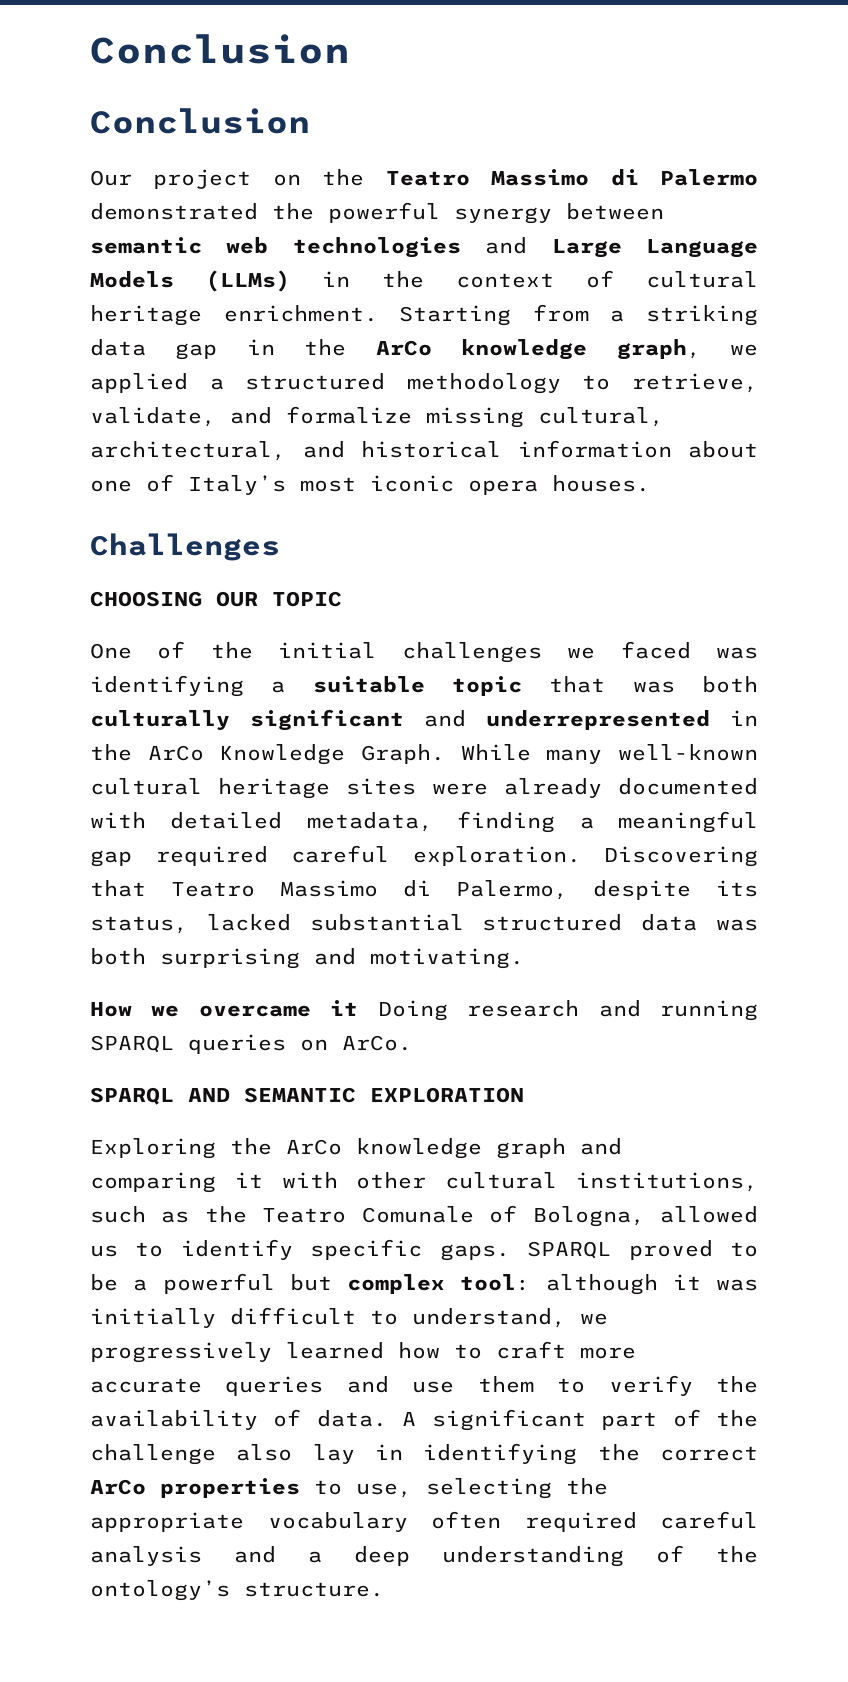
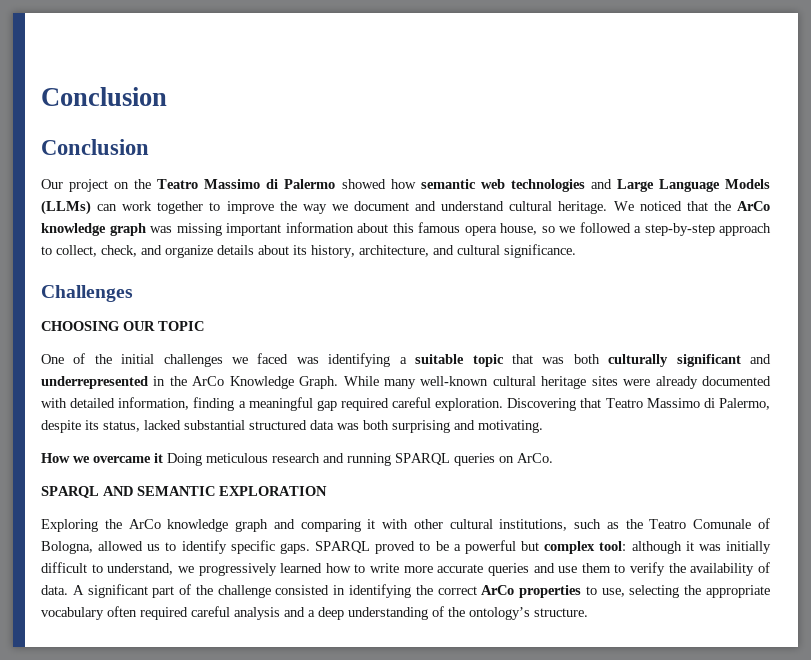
- Our project on the Teatro Massimo di Palermo demonstrated the powerful synergy between semantic web technologies and Large Language Models (LLMs) in the context of cultural heritage enrichment. Starting from a striking data gap in the ArCo knowledge graph, we applied a structured methodology to retrieve, validate, and formalize missing cultural, architectural, and historical information about one of Italy’s most iconic opera houses.
+ Our project on the Teatro Massimo di Palermo showed how semantic web technologies and Large Language Models (LLMs) can work together to improve the way we document and understand cultural heritage. We noticed that the ArCo knowledge graph was missing important information about this famous opera house, so we followed a step-by-step approach to collect, check, and organize details about its history, architecture, and cultural significance.
- While many well-known cultural heritage sites were already documented with detailed metadata, finding a meaningful gap required careful exploration.
+ While many well-known cultural heritage sites were already documented with detailed information, finding a meaningful gap required careful exploration.
- How we overcame it Doing research and running SPARQL queries on ArCo.
+ How we overcame it Doing meticulous research and running SPARQL queries on ArCo.
- SPARQL proved to be a powerful but complex tool: although it was initially difficult to understand, we progressively learned how to craft more accurate queries and use them to verify the availability of data.
+ SPARQL proved to be a powerful but complex tool: although it was initially difficult to understand, we progressively learned how to write more accurate queries and use them to verify the availability of data.
- A significant part of the challenge also lay in identifying the correct ArCo properties to use, selecting the appropriate vocabulary often required careful analysis and a deep understanding of the ontology’s structure.
+ A significant part of the challenge consisted in identifying the correct ArCo properties to use, selecting the appropriate vocabulary often required careful analysis and a deep understanding of the ontology’s structure.

